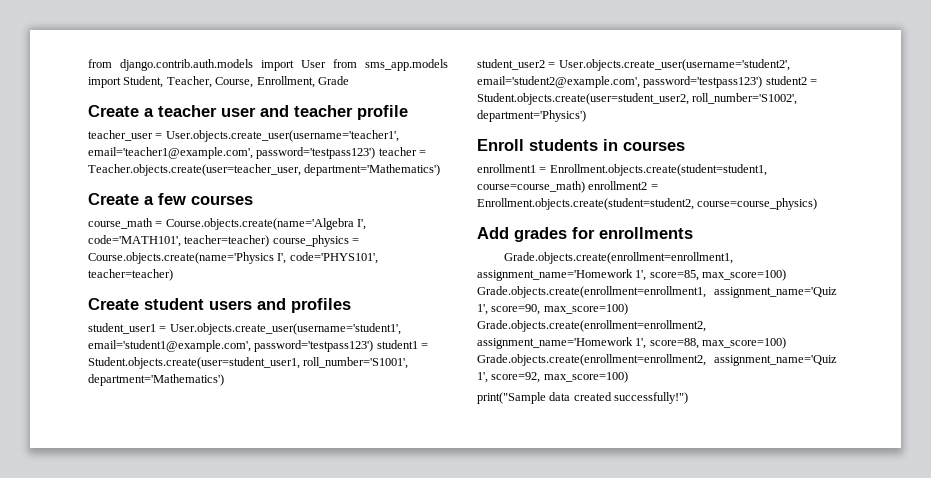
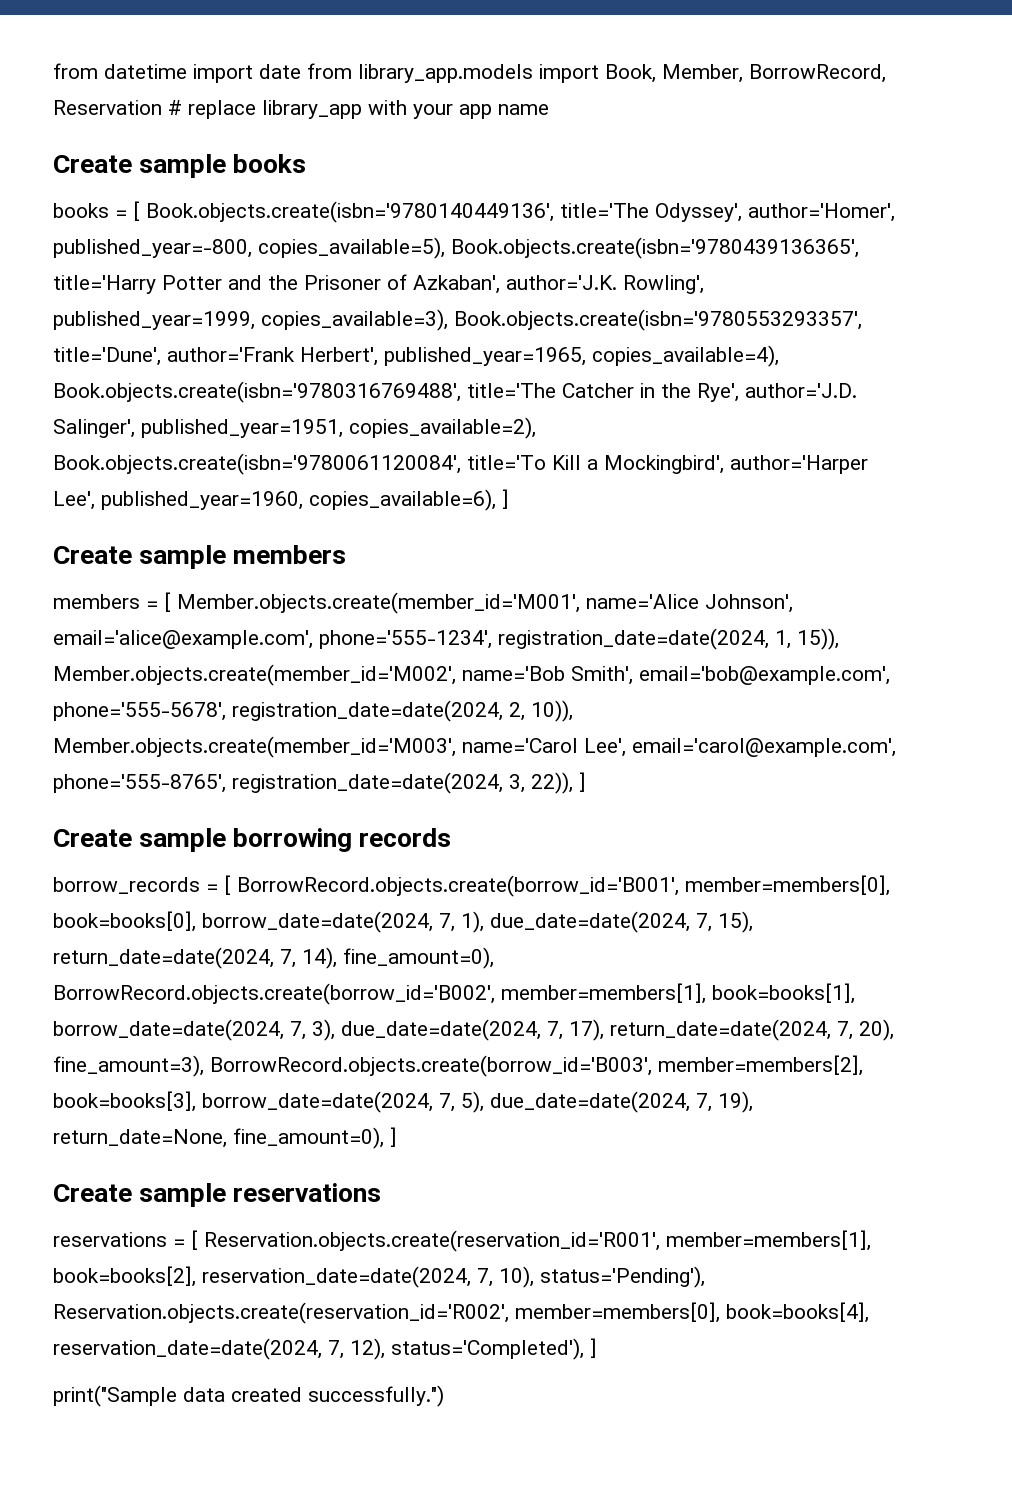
- from django.contrib.auth.models import User from sms_app.models import Student, Teacher, Course, Enrollment, Grade
- Create a teacher user and teacher profile
- teacher_user = User.objects.create_user(username='teacher1', email='teacher1@example.com', password='testpass123') teacher = Teacher.objects.create(user=teacher_user, department='Mathematics')
- Create a few courses
- course_math = Course.objects.create(name='Algebra I', code='MATH101', teacher=teacher) course_physics = Course.objects.create(name='Physics I', code='PHYS101', teacher=teacher)
- Create student users and profiles
- student_user1 = User.objects.create_user(username='student1', email='student1@example.com', password='testpass123') student1 = Student.objects.create(user=student_user1, roll_number='S1001', department='Mathematics')
- student_user2 = User.objects.create_user(username='student2', email='student2@example.com', password='testpass123') student2 = Student.objects.create(user=student_user2, roll_number='S1002', department='Physics')
- Enroll students in courses
- enrollment1 = Enrollment.objects.create(student=student1, course=course_math) enrollment2 = Enrollment.objects.create(student=student2, course=course_physics)
- Add grades for enrollments
- Grade.objects.create(enrollment=enrollment1, assignment_name='Homework 1', score=85, max_score=100) Grade.objects.create(enrollment=enrollment1, assignment_name='Quiz 1', score=90, max_score=100) Grade.objects.create(enrollment=enrollment2, assignment_name='Homework 1', score=88, max_score=100) Grade.objects.create(enrollment=enrollment2, assignment_name='Quiz 1', score=92, max_score=100)
+ from datetime import date from library_app.models import Book, Member, BorrowRecord, Reservation # replace library_app with your app name
+ Create sample books
+ books = [ Book.objects.create(isbn='9780140449136', title='The Odyssey', author='Homer', published_year=-800, copies_available=5), Book.objects.create(isbn='9780439136365', title='Harry Potter and the Prisoner of Azkaban', author='J.K. Rowling', published_year=1999, copies_available=3), Book.objects.create(isbn='9780553293357', title='Dune', author='Frank Herbert', published_year=1965, copies_available=4), Book.objects.create(isbn='9780316769488', title='The Catcher in the Rye', author='J.D. Salinger', published_year=1951, copies_available=2), Book.objects.create(isbn='9780061120084', title='To Kill a Mockingbird', author='Harper Lee', published_year=1960, copies_available=6), ]
+ Create sample members
+ members = [ Member.objects.create(member_id='M001', name='Alice Johnson', email='alice@example.com', phone='555-1234', registration_date=date(2024, 1, 15)), Member.objects.create(member_id='M002', name='Bob Smith', email='bob@example.com', phone='555-5678', registration_date=date(2024, 2, 10)), Member.objects.create(member_id='M003', name='Carol Lee', email='carol@example.com', phone='555-8765', registration_date=date(2024, 3, 22)), ]
+ Create sample borrowing records
+ borrow_records = [ BorrowRecord.objects.create(borrow_id='B001', member=members[0], book=books[0], borrow_date=date(2024, 7, 1), due_date=date(2024, 7, 15), return_date=date(2024, 7, 14), fine_amount=0), BorrowRecord.objects.create(borrow_id='B002', member=members[1], book=books[1], borrow_date=date(2024, 7, 3), due_date=date(2024, 7, 17), return_date=date(2024, 7, 20), fine_amount=3), BorrowRecord.objects.create(borrow_id='B003', member=members[2], book=books[3], borrow_date=date(2024, 7, 5), due_date=date(2024, 7, 19), return_date=None, fine_amount=0), ]
+ Create sample reservations
+ reservations = [ Reservation.objects.create(reservation_id='R001', member=members[1], book=books[2], reservation_date=date(2024, 7, 10), status='Pending'), Reservation.objects.create(reservation_id='R002', member=members[0], book=books[4], reservation_date=date(2024, 7, 12), status='Completed'), ]
- print("Sample data created successfully!")
+ print("Sample data created successfully.")

